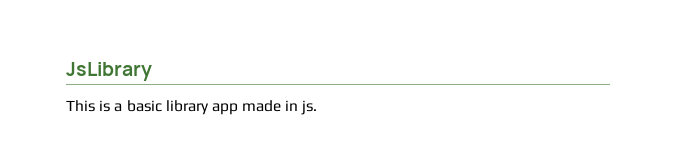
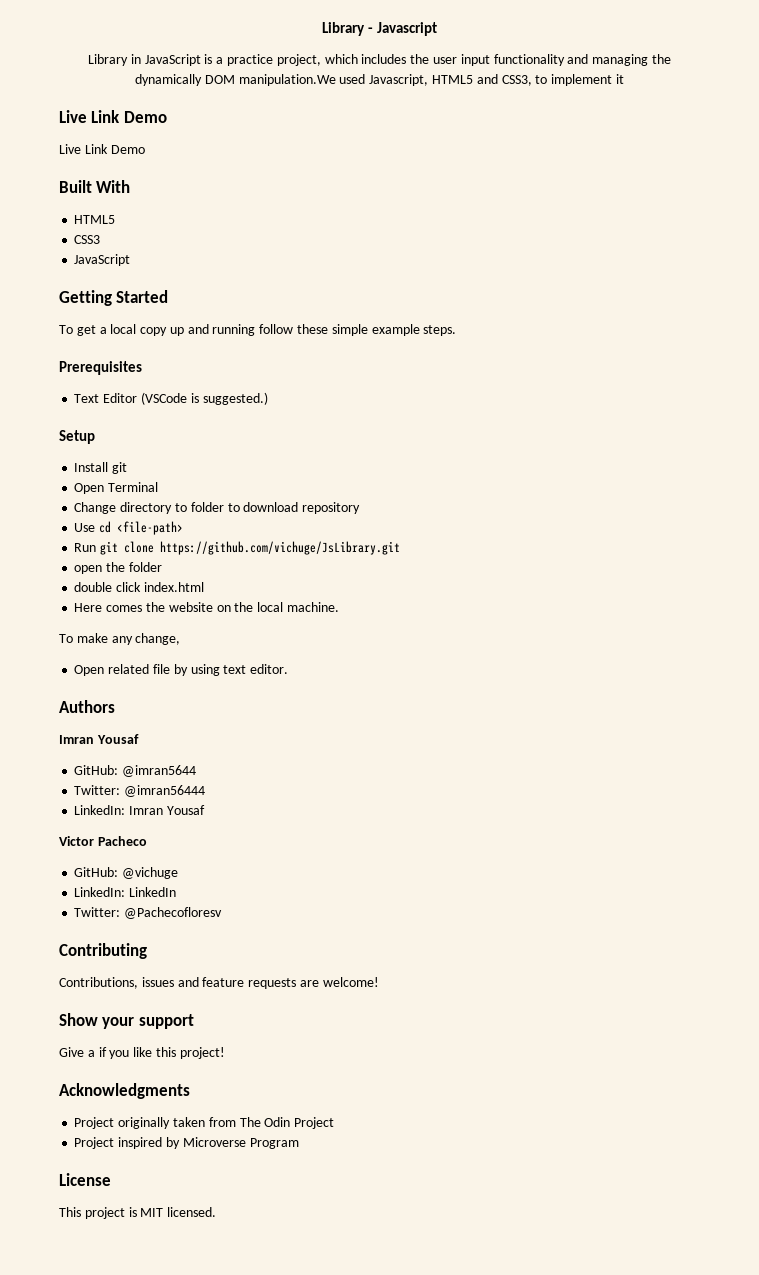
- JsLibrary
- This is a basic library app made in js.
+ Library - Javascript
+ Library in JavaScript is a practice project, which includes the user input functionality and managing the dynamically DOM manipulation.We used Javascript, HTML5 and CSS3, to implement it
+ Live Link Demo
+ Live Link Demo
+ Built With
+ HTML5
+ CSS3
+ JavaScript
+ Getting Started
+ To get a local copy up and running follow these simple example steps.
+ Prerequisites
+ Text Editor (VSCode is suggested.)
+ Setup
+ Install git
+ Open Terminal
+ Change directory to folder to download repository
+ Use cd <file-path>
+ Run git clone https://github.com/vichuge/JsLibrary.git
+ open the folder
+ double click index.html
+ Here comes the website on the local machine.
+ To make any change,
+ Open related file by using text editor.
+ Authors
+ Imran Yousaf
+ GitHub: @imran5644
+ Twitter: @imran56444
+ LinkedIn: Imran Yousaf
+ Victor Pacheco
+ GitHub: @vichuge
+ LinkedIn: LinkedIn
+ Twitter: @Pachecofloresv
+ Contributing
+ Contributions, issues and feature requests are welcome!
+ Show your support
+ Give a if you like this project!
+ Acknowledgments
+ Project originally taken from The Odin Project
+ Project inspired by Microverse Program
+ License
+ This project is MIT licensed.

